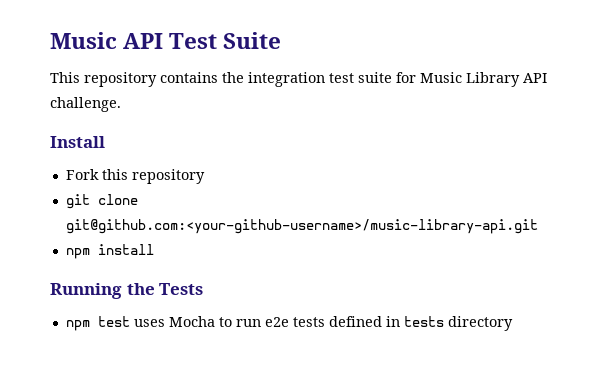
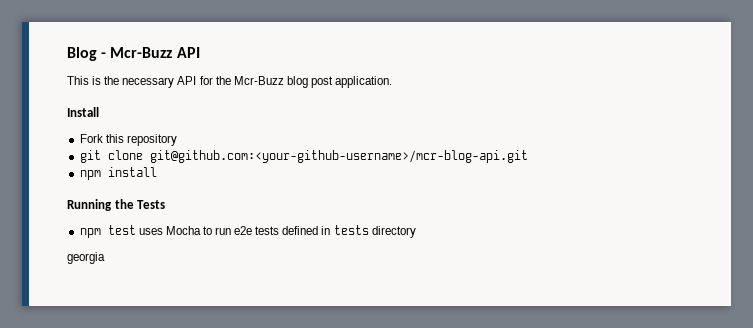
- Music API Test Suite
+ Blog - Mcr-Buzz API
- This repository contains the integration test suite for Music Library API challenge.
+ This is the necessary API for the Mcr-Buzz blog post application.
- git clone git@github.com:<your-github-username>/music-library-api.git
+ git clone git@github.com:<your-github-username>/mcr-blog-api.git
+ georgia

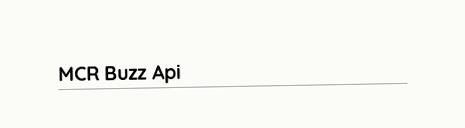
- Blog - Mcr-Buzz API
- This is the necessary API for the Mcr-Buzz blog post application.
- Install
- Fork this repository
- git clone git@github.com:<your-github-username>/mcr-blog-api.git
- npm install
- Running the Tests
- npm test uses Mocha to run e2e tests defined in tests directory
- georgia
+ MCR Buzz Api

